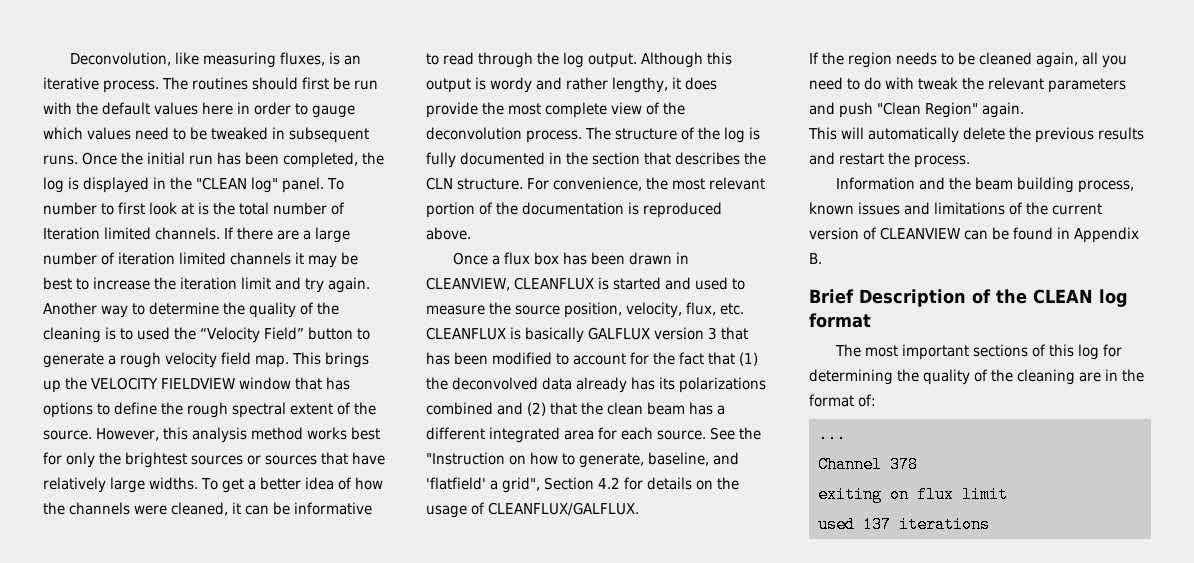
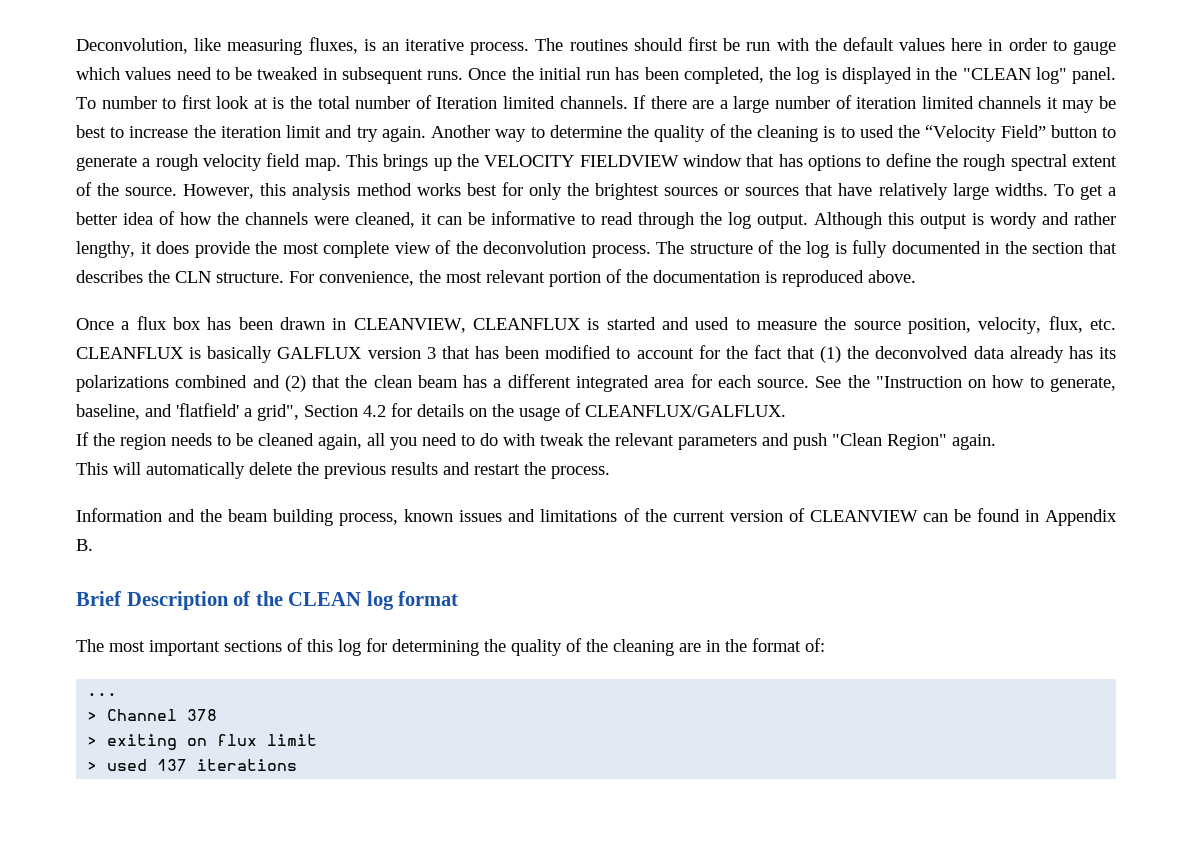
- Channel 378
+ > Channel 378
- exiting on flux limit
+ > exiting on flux limit
- used 137 iterations
+ > used 137 iterations

